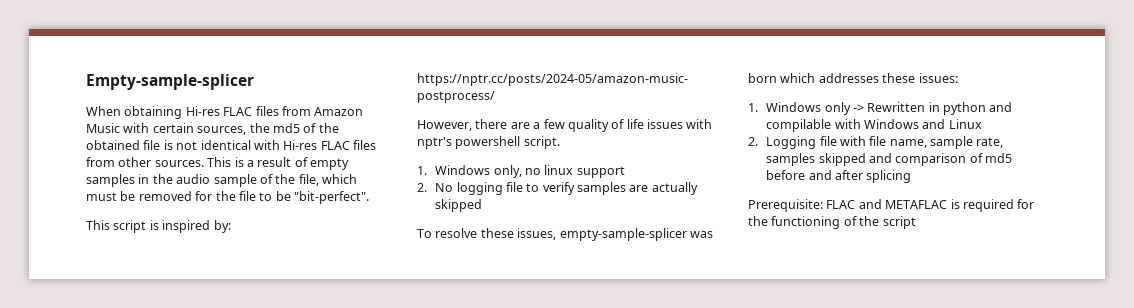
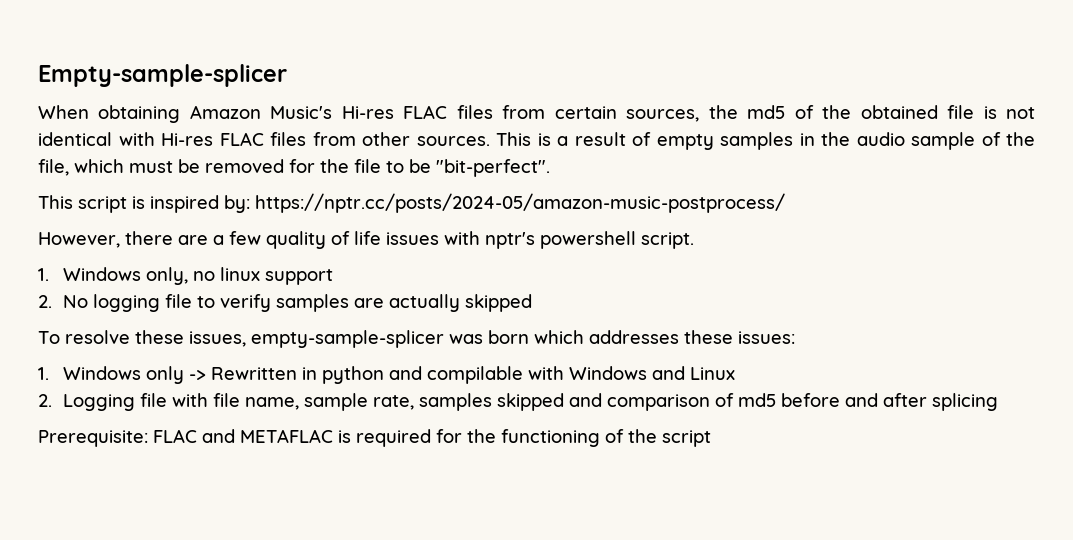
- When obtaining Hi-res FLAC files from Amazon Music with certain sources, the md5 of the obtained file is not identical with Hi-res FLAC files from other sources.
+ When obtaining Amazon Music's Hi-res FLAC files from certain sources, the md5 of the obtained file is not identical with Hi-res FLAC files from other sources.

